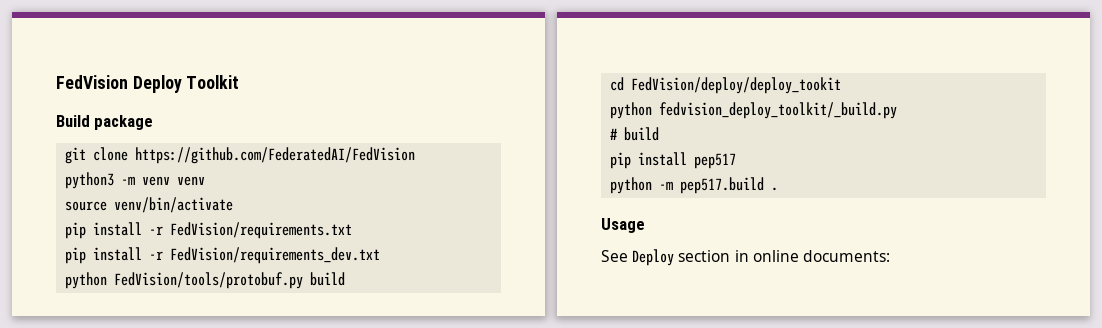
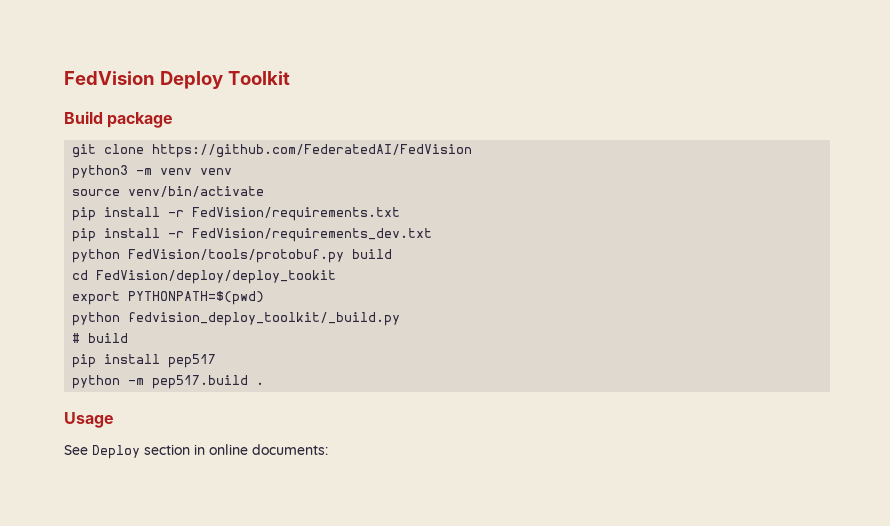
+ export PYTHONPATH=$(pwd)

